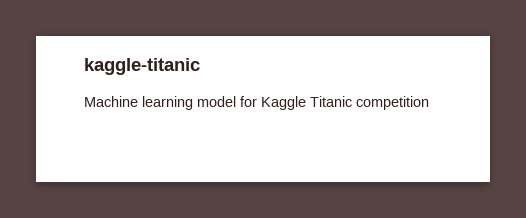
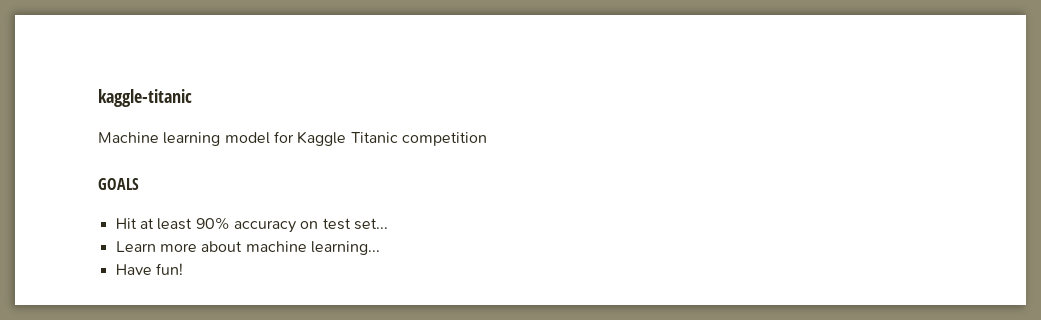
+ GOALS
+ Hit at least 90% accuracy on test set...
+ Learn more about machine learning...
+ Have fun!

